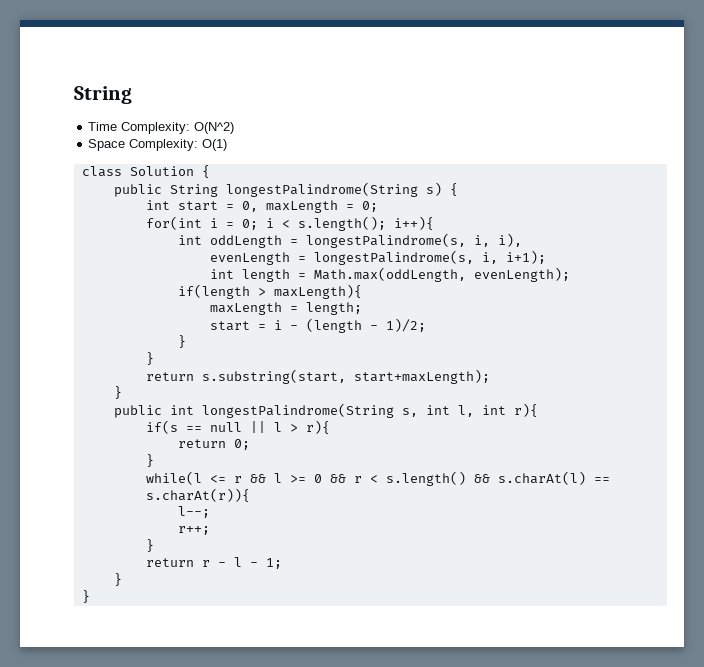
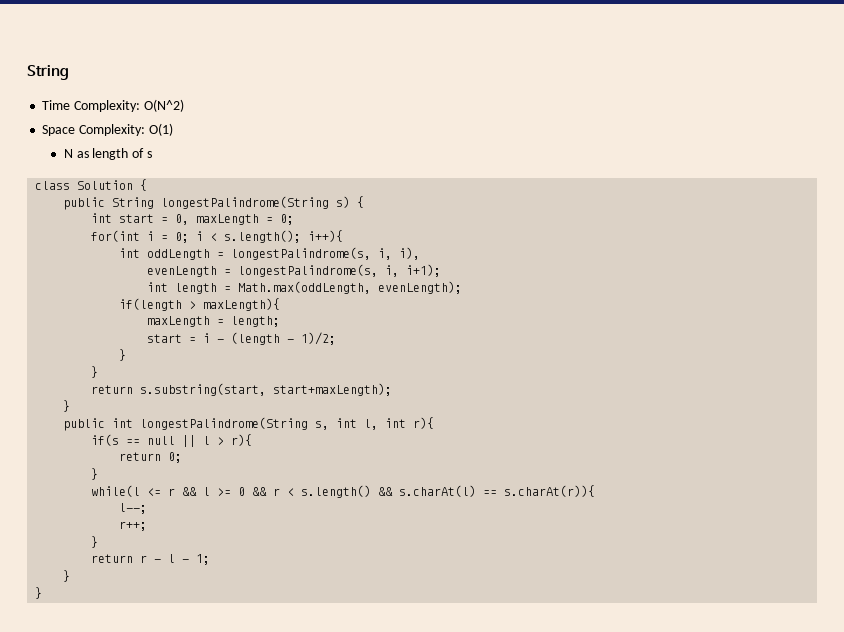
+ N as length of s

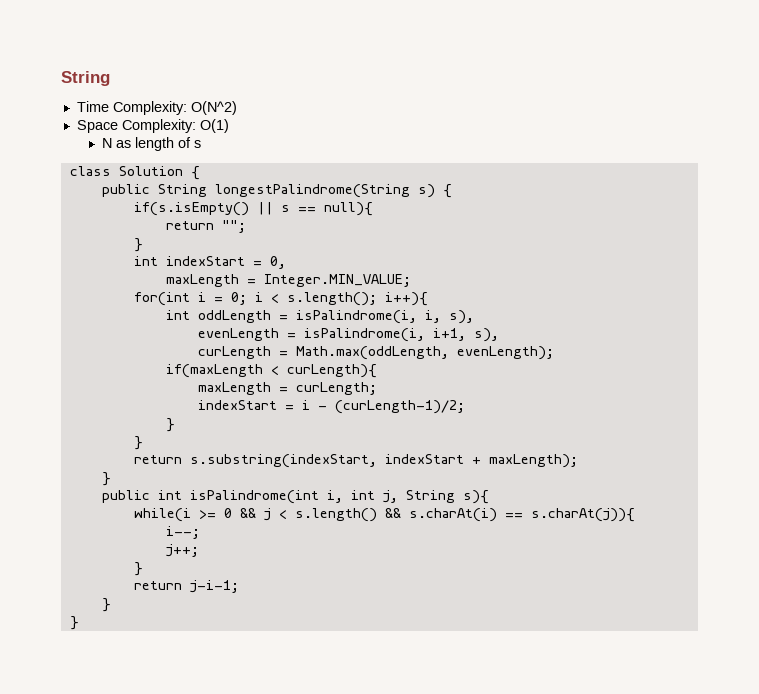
- int start = 0, maxLength = 0;
+ if(s.isEmpty() || s == null){
+ return "";
+ }
+ int indexStart = 0,
+ maxLength = Integer.MIN_VALUE;
- int oddLength = longestPalindrome(s, i, i),
+ int oddLength = isPalindrome(i, i, s),
- evenLength = longestPalindrome(s, i, i+1);
- int length = Math.max(oddLength, evenLength);
+ evenLength = isPalindrome(i, i+1, s),
+ curLength = Math.max(oddLength, evenLength);
- if(length > maxLength){
- maxLength = length;
- start = i - (length - 1)/2;
+ if(maxLength < curLength){
+ maxLength = curLength;
+ indexStart = i - (curLength-1)/2;
- return s.substring(start, start+maxLength);
+ return s.substring(indexStart, indexStart + maxLength);
- public int longestPalindrome(String s, int l, int r){
- if(s == null || l > r){
- return 0;
+ public int isPalindrome(int i, int j, String s){
+ while(i >= 0 && j < s.length() && s.charAt(i) == s.charAt(j)){
+ i--;
+ j++;
  }
- while(l <= r && l >= 0 && r < s.length() && s.charAt(l) == s.charAt(r)){
- l--;
- r++;
- }
- return r - l - 1;
+ return j-i-1;

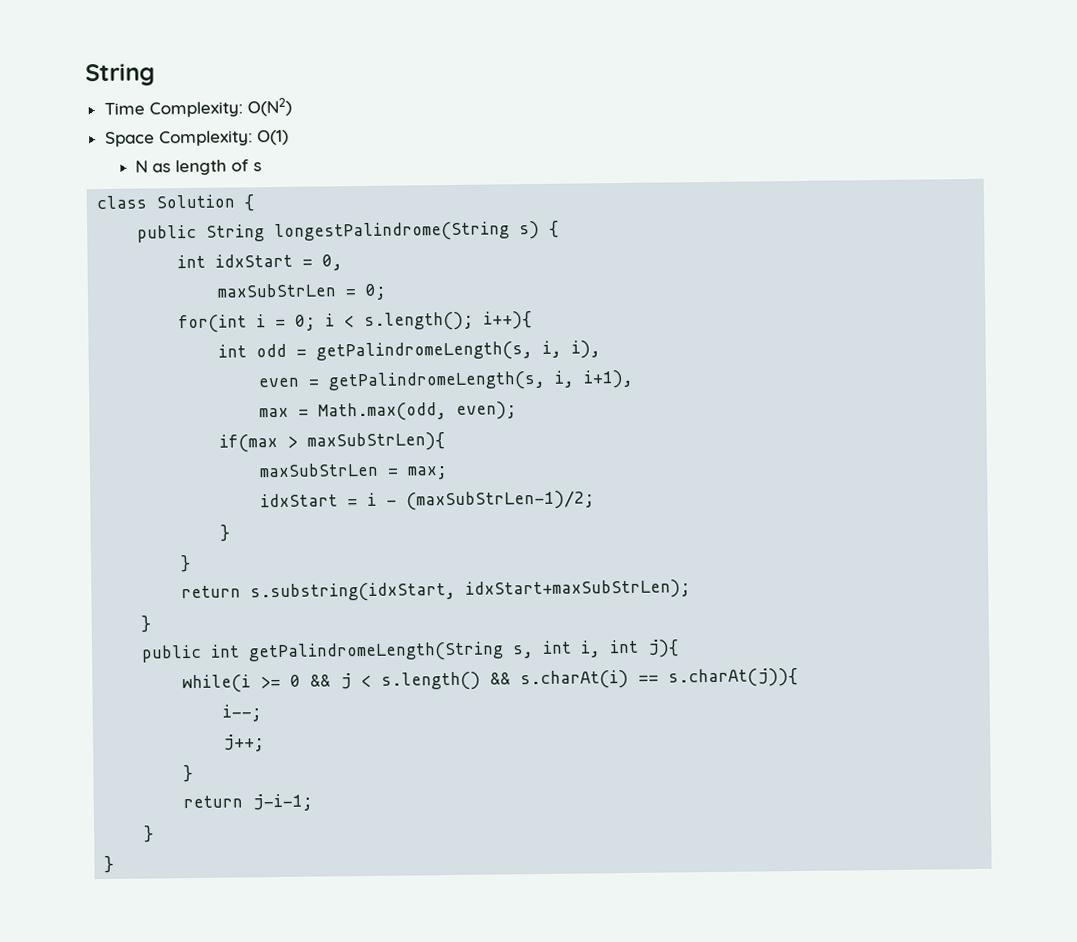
- Time Complexity: O(N^2)
+ Time Complexity: O(N2)
- if(s.isEmpty() || s == null){
- return "";
- }
- int indexStart = 0,
+ int idxStart = 0,
- maxLength = Integer.MIN_VALUE;
+ maxSubStrLen = 0;
- int oddLength = isPalindrome(i, i, s),
- evenLength = isPalindrome(i, i+1, s),
- curLength = Math.max(oddLength, evenLength);
- if(maxLength < curLength){
- maxLength = curLength;
- indexStart = i - (curLength-1)/2;
+ int odd = getPalindromeLength(s, i, i),
+ even = getPalindromeLength(s, i, i+1),
+ max = Math.max(odd, even);
+ if(max > maxSubStrLen){
+ maxSubStrLen = max;
+ idxStart = i - (maxSubStrLen-1)/2;
- return s.substring(indexStart, indexStart + maxLength);
+ return s.substring(idxStart, idxStart+maxSubStrLen);
- public int isPalindrome(int i, int j, String s){
+ public int getPalindromeLength(String s, int i, int j){

